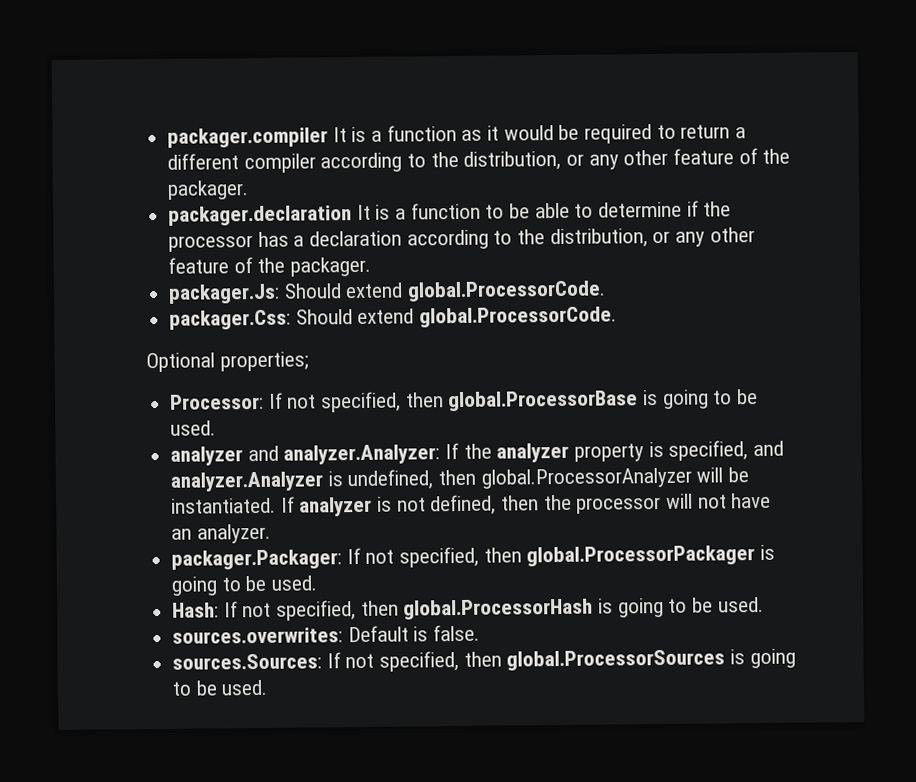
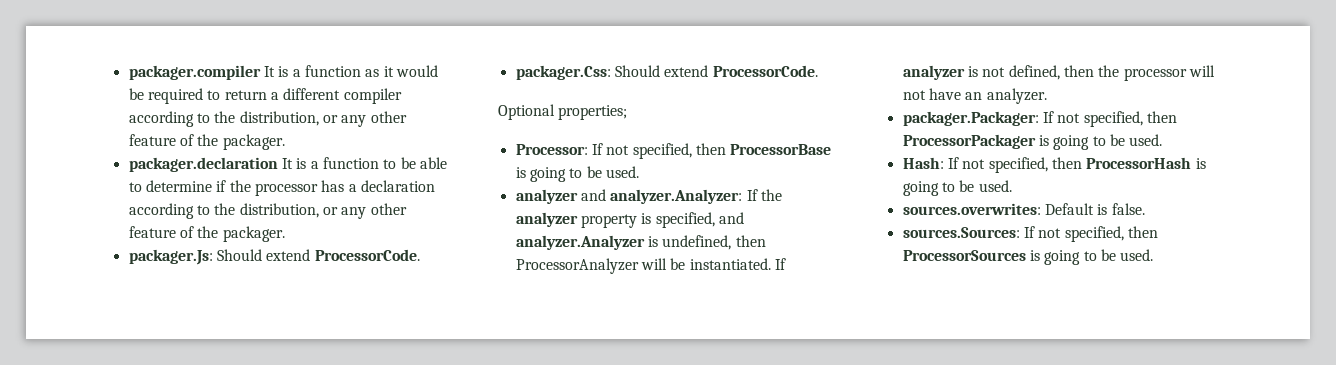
- packager.Js: Should extend global.ProcessorCode.
+ packager.Js: Should extend ProcessorCode.
- packager.Css: Should extend global.ProcessorCode.
+ packager.Css: Should extend ProcessorCode.
- Processor: If not specified, then global.ProcessorBase is going to be used.
+ Processor: If not specified, then ProcessorBase is going to be used.
- analyzer and analyzer.Analyzer: If the analyzer property is specified, and analyzer.Analyzer is undefined, then global.ProcessorAnalyzer will be instantiated.
+ analyzer and analyzer.Analyzer: If the analyzer property is specified, and analyzer.Analyzer is undefined, then ProcessorAnalyzer will be instantiated.
- packager.Packager: If not specified, then global.ProcessorPackager is going to be used.
+ packager.Packager: If not specified, then ProcessorPackager is going to be used.
- Hash: If not specified, then global.ProcessorHash is going to be used.
+ Hash: If not specified, then ProcessorHash is going to be used.
- sources.Sources: If not specified, then global.ProcessorSources is going to be used.
+ sources.Sources: If not specified, then ProcessorSources is going to be used.

